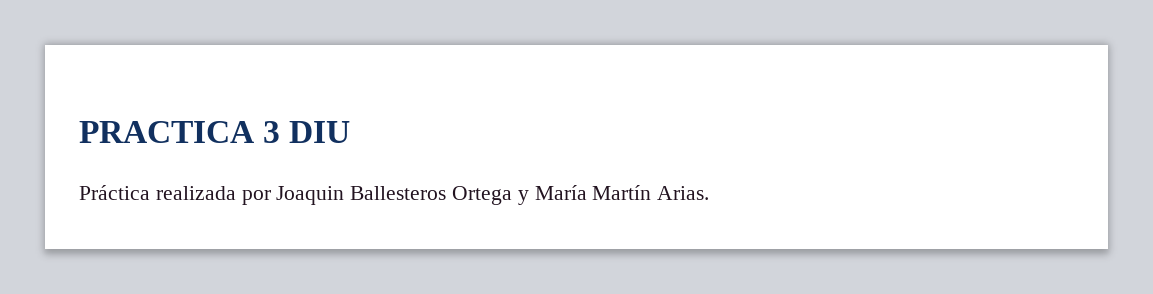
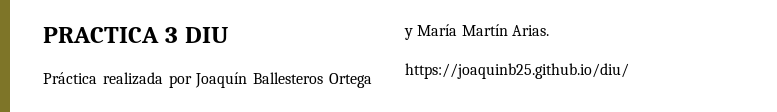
- Práctica realizada por Joaquin Ballesteros Ortega y María Martín Arias.
+ Práctica realizada por Joaquín Ballesteros Ortega y María Martín Arias.
+ https://joaquinb25.github.io/diu/

